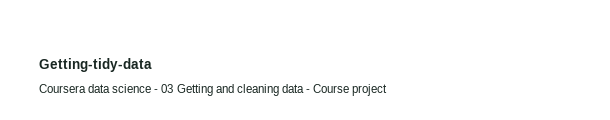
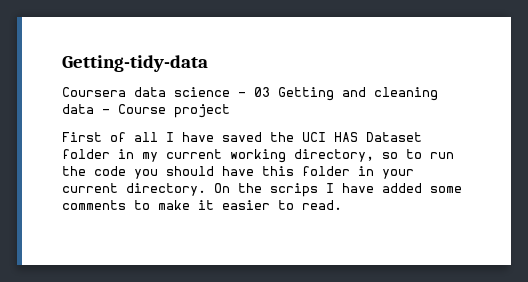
+ First of all I have saved the UCI HAS Dataset folder in my current working directory, so to run the code you should have this folder in your current directory. On the scrips I have added some comments to make it easier to read.

